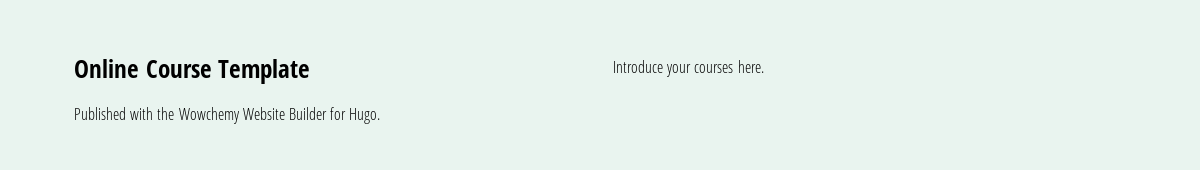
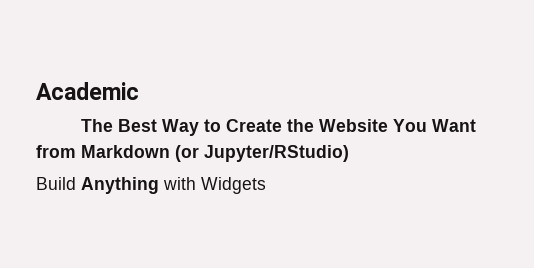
- Online Course Template
- Published with the Wowchemy Website Builder for Hugo.
- Introduce your courses here.
+ Academic
+ The Best Way to Create the Website You Want from Markdown (or Jupyter/RStudio)
+ Build Anything with Widgets

